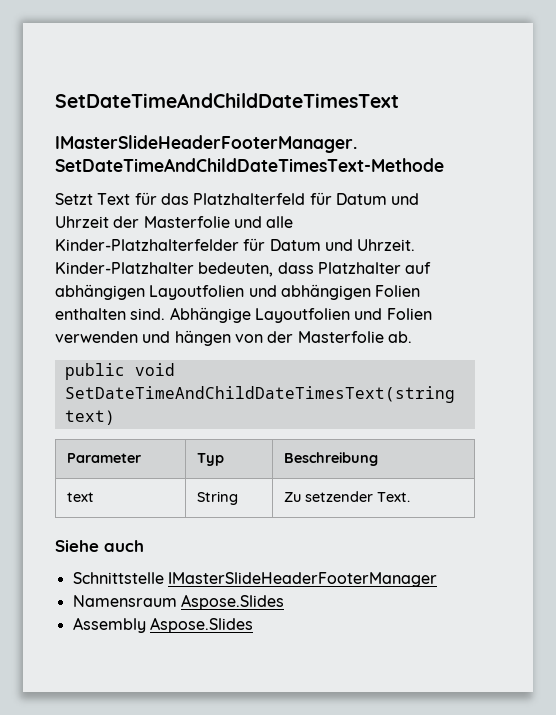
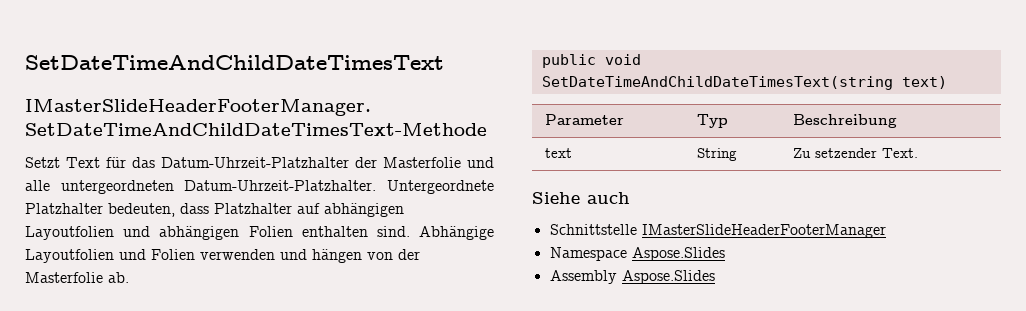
- Setzt Text für das Platzhalterfeld für Datum und Uhrzeit der Masterfolie und alle Kinder-Platzhalterfelder für Datum und Uhrzeit. Kinder-Platzhalter bedeuten, dass Platzhalter auf abhängigen Layoutfolien und abhängigen Folien enthalten sind.
+ Setzt Text für das Datum-Uhrzeit-Platzhalter der Masterfolie und alle untergeordneten Datum-Uhrzeit-Platzhalter. Untergeordnete Platzhalter bedeuten, dass Platzhalter auf abhängigen Layoutfolien und abhängigen Folien enthalten sind.
- Namensraum Aspose.Slides
+ Namespace Aspose.Slides

